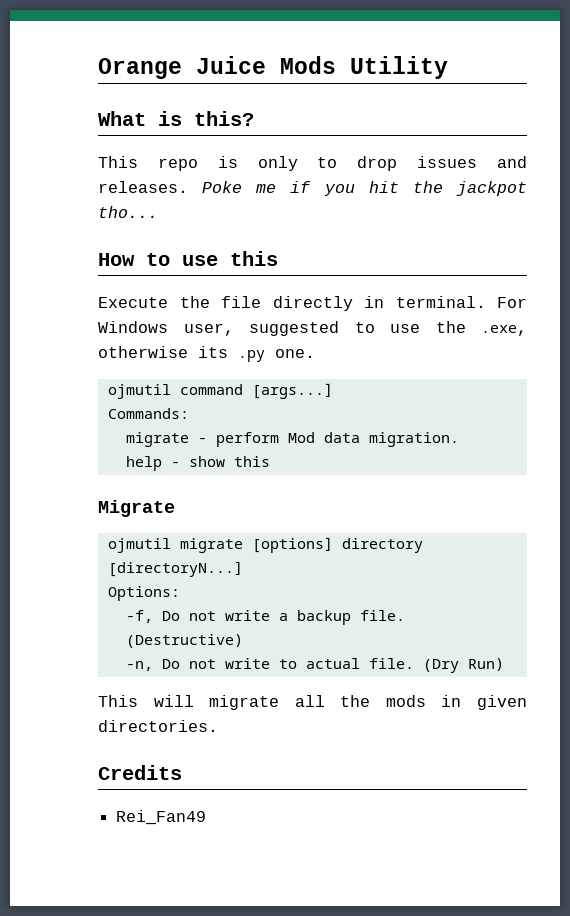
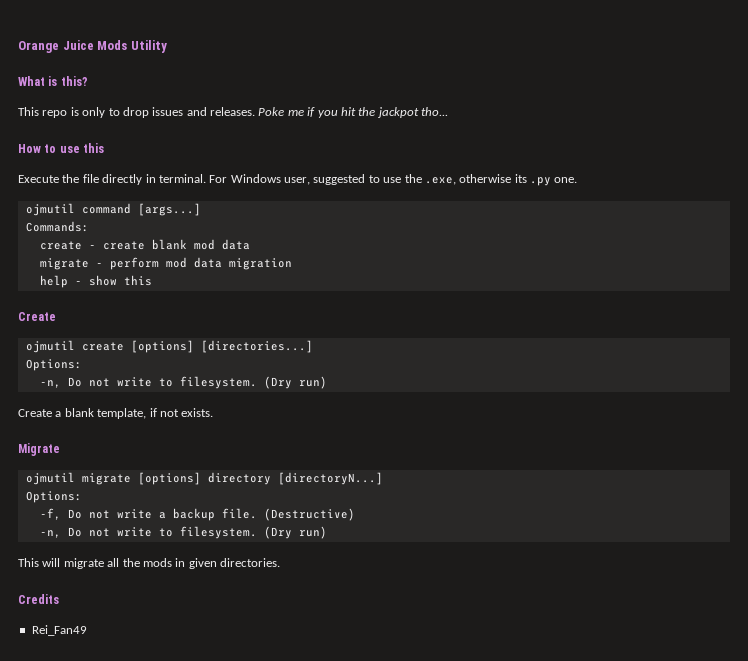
+ create - create blank mod data
- migrate - perform Mod data migration.
+ migrate - perform mod data migration
  help - show this
+ Create
+ ojmutil create [options] [directories...]
+ Options:
+ -n, Do not write to filesystem. (Dry run)
+ Create a blank template, if not exists.
  (Destructive)
- -n, Do not write to actual file. (Dry Run)
+ -n, Do not write to filesystem. (Dry run)

